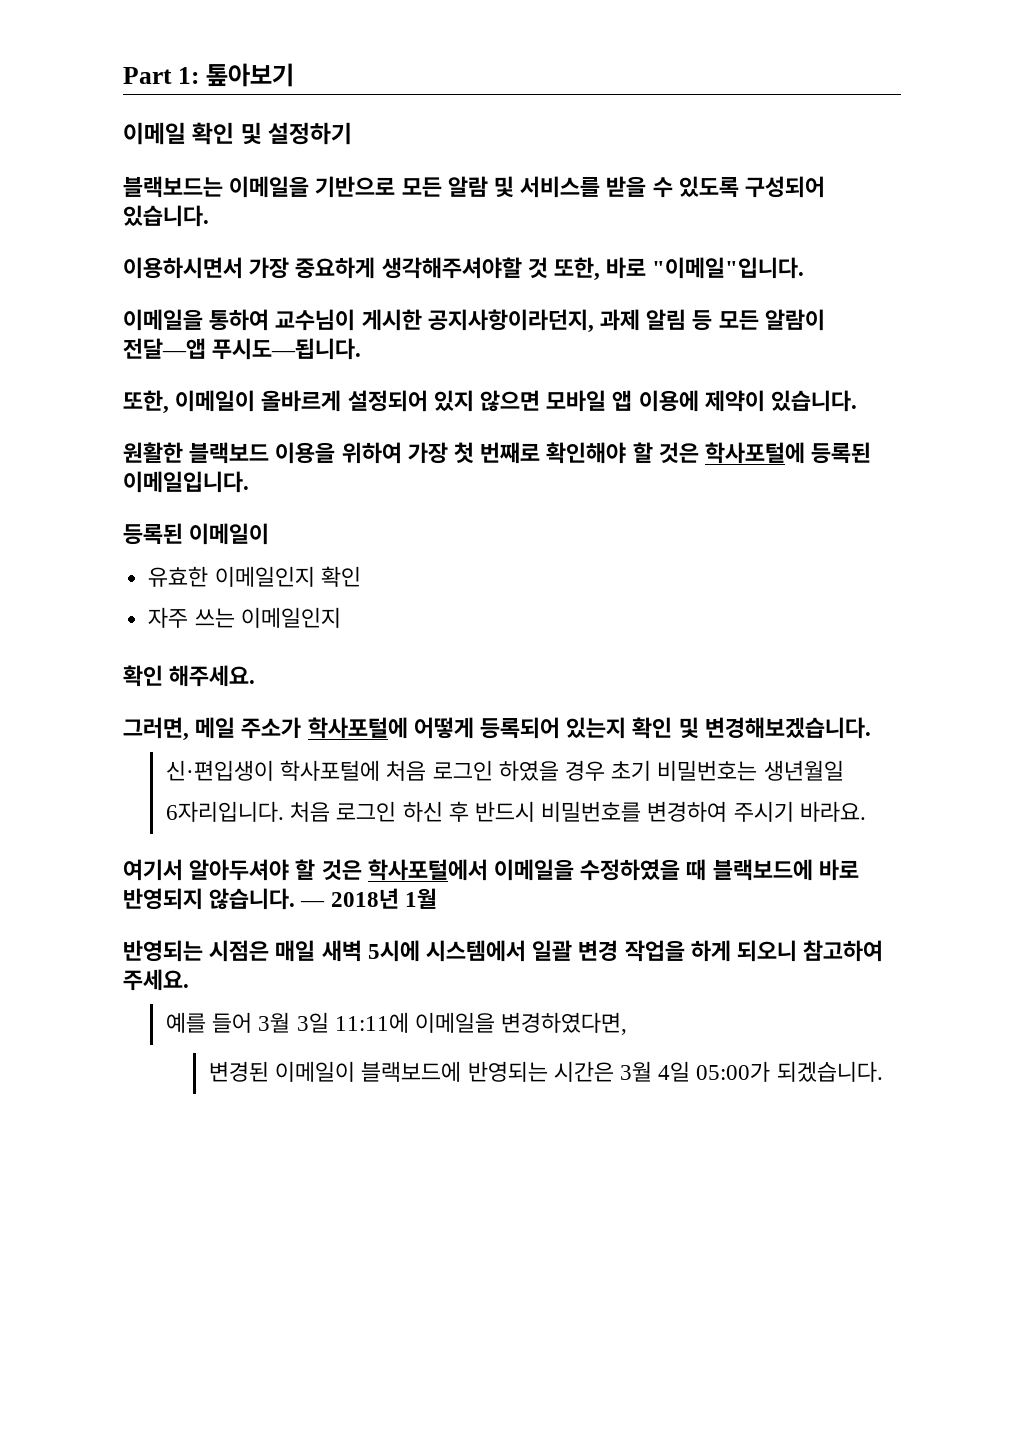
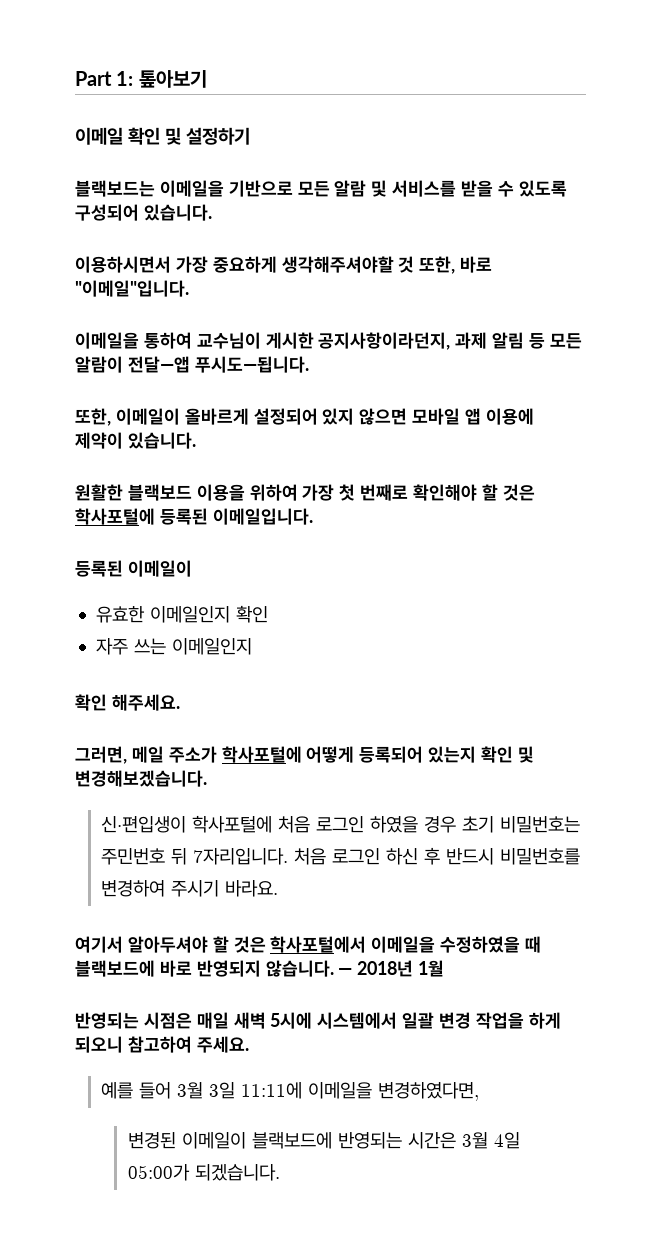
- 신·편입생이 학사포털에 처음 로그인 하였을 경우 초기 비밀번호는 생년월일 6자리입니다.
+ 신·편입생이 학사포털에 처음 로그인 하였을 경우 초기 비밀번호는 주민번호 뒤 7자리입니다.

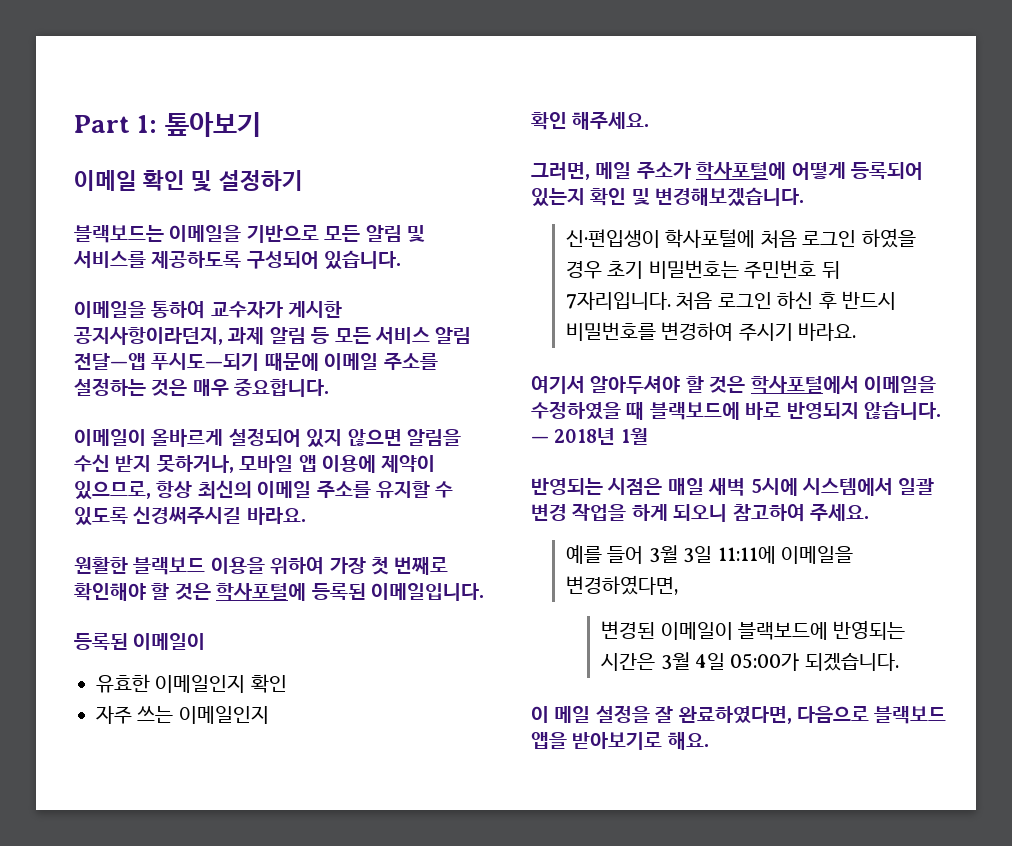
- 블랙보드는 이메일을 기반으로 모든 알람 및 서비스를 받을 수 있도록 구성되어 있습니다.
+ 블랙보드는 이메일을 기반으로 모든 알림 및 서비스를 제공하도록 구성되어 있습니다.
- 이용하시면서 가장 중요하게 생각해주셔야할 것 또한, 바로 "이메일"입니다.
- 이메일을 통하여 교수님이 게시한 공지사항이라던지, 과제 알림 등 모든 알람이 전달—앱 푸시도—됩니다.
- 또한, 이메일이 올바르게 설정되어 있지 않으면 모바일 앱 이용에 제약이 있습니다.
+ 이메일을 통하여 교수자가 게시한 공지사항이라던지, 과제 알림 등 모든 서비스 알림 전달—앱 푸시도—되기 때문에 이메일 주소를 설정하는 것은 매우 중요합니다.
+ 이메일이 올바르게 설정되어 있지 않으면 알림을 수신 받지 못하거나, 모바일 앱 이용에 제약이 있으므로, 항상 최신의 이메일 주소를 유지할 수 있도록 신경써주시길 바라요.
+ 이 메일 설정을 잘 완료하였다면, 다음으로 블랙보드 앱을 받아보기로 해요.

